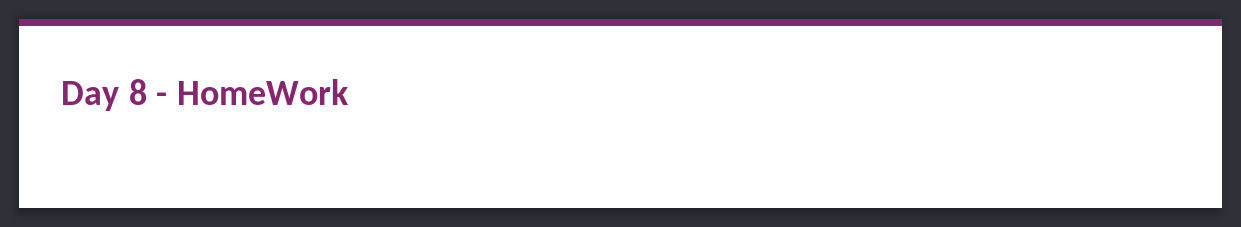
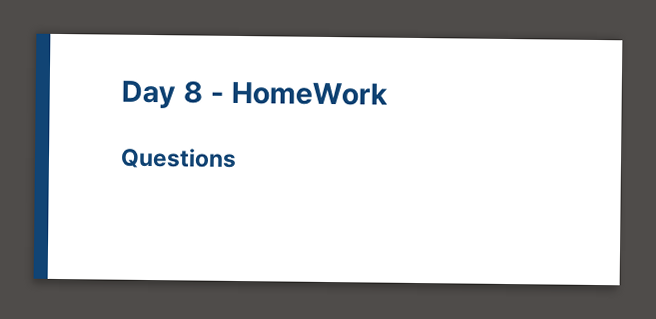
+ Questions

